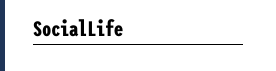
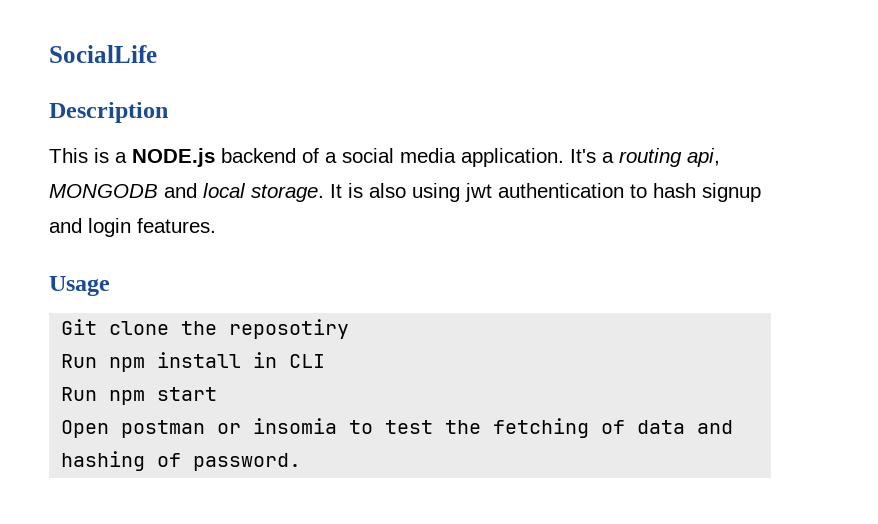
+ Description
+ This is a NODE.js backend of a social media application. It's a routing api, MONGODB and local storage. It is also using jwt authentication to hash signup and login features.
+ Usage
+ Git clone the reposotiry
+ Run npm install in CLI
+ Run npm start
+ Open postman or insomia to test the fetching of data and hashing of password.

